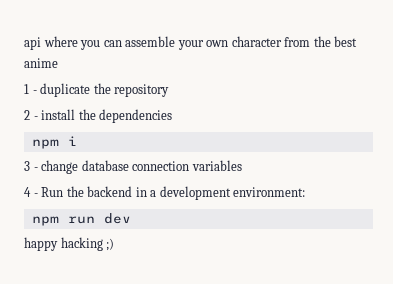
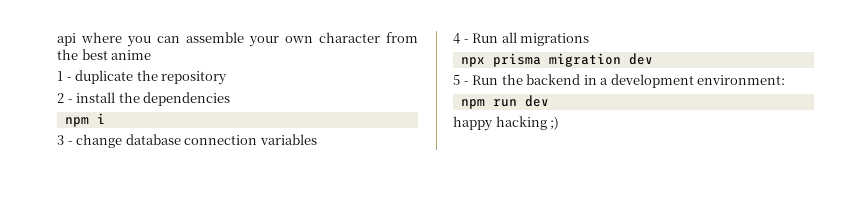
- 4 - Run the backend in a development environment:
+ 4 - Run all migrations
+ npx prisma migration dev
+ 5 - Run the backend in a development environment:

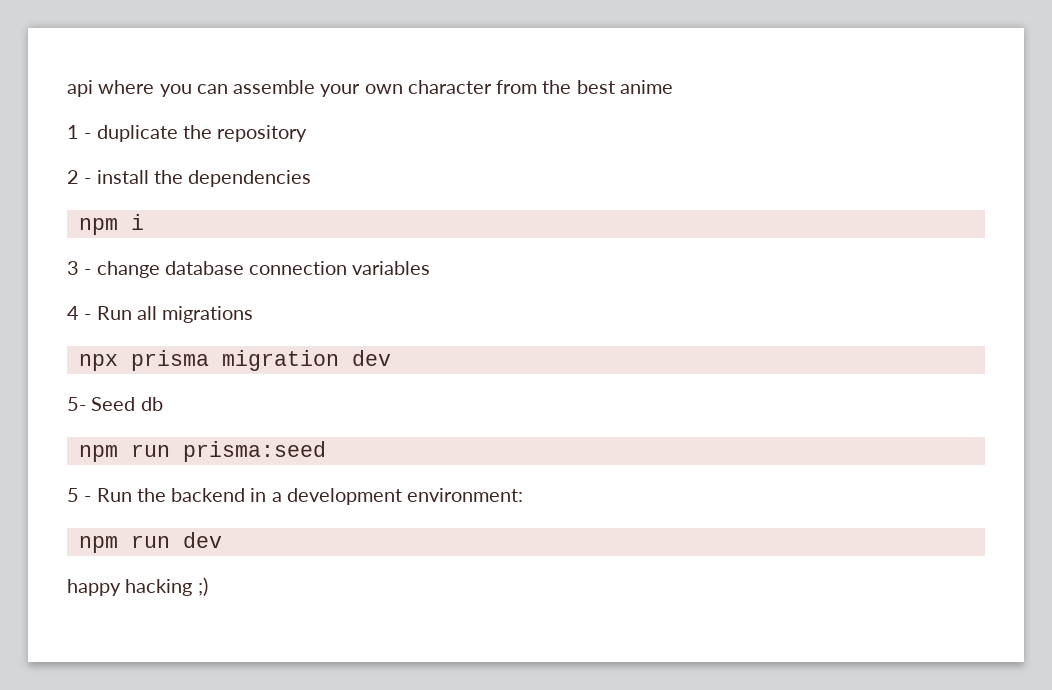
+ 5- Seed db
+ npm run prisma:seed

